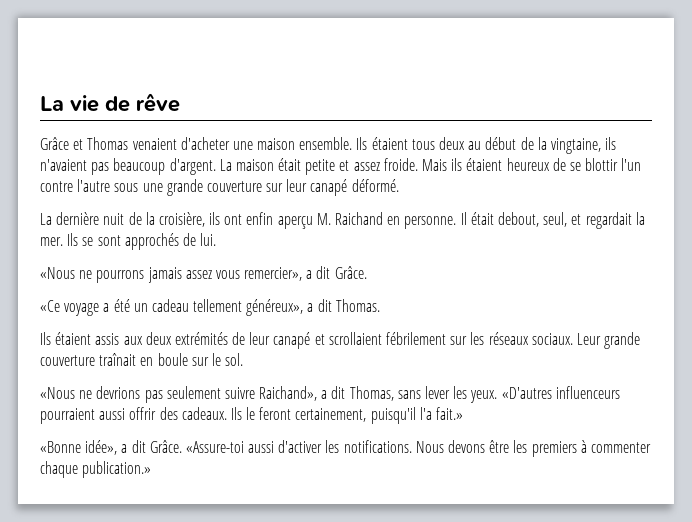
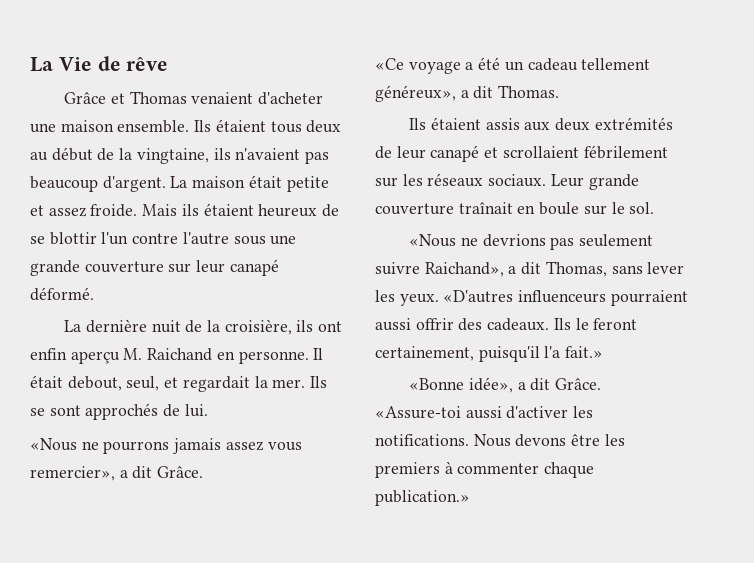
- La vie de rêve
+ La Vie de rêve

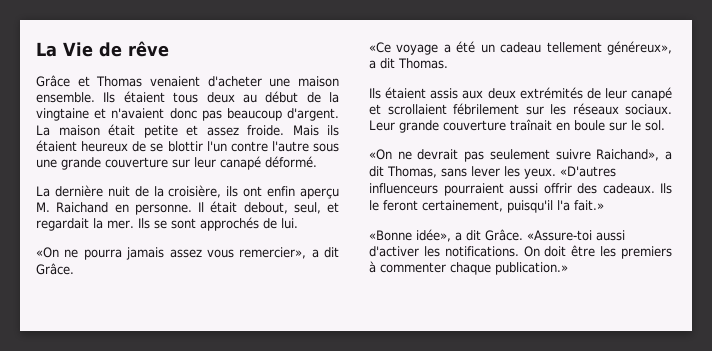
- Ils étaient tous deux au début de la vingtaine, ils n'avaient pas beaucoup d'argent.
+ Ils étaient tous deux au début de la vingtaine et n'avaient donc pas beaucoup d'argent.
- «Nous ne pourrons jamais assez vous remercier», a dit Grâce.
+ «On ne pourra jamais assez vous remercier», a dit Grâce.
- «Nous ne devrions pas seulement suivre Raichand», a dit Thomas, sans lever les yeux.
+ «On ne devrait pas seulement suivre Raichand», a dit Thomas, sans lever les yeux.
- Nous devons être les premiers à commenter chaque publication.»
+ On doit être les premiers à commenter chaque publication.»

